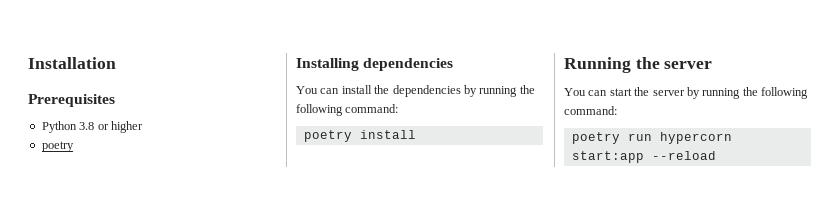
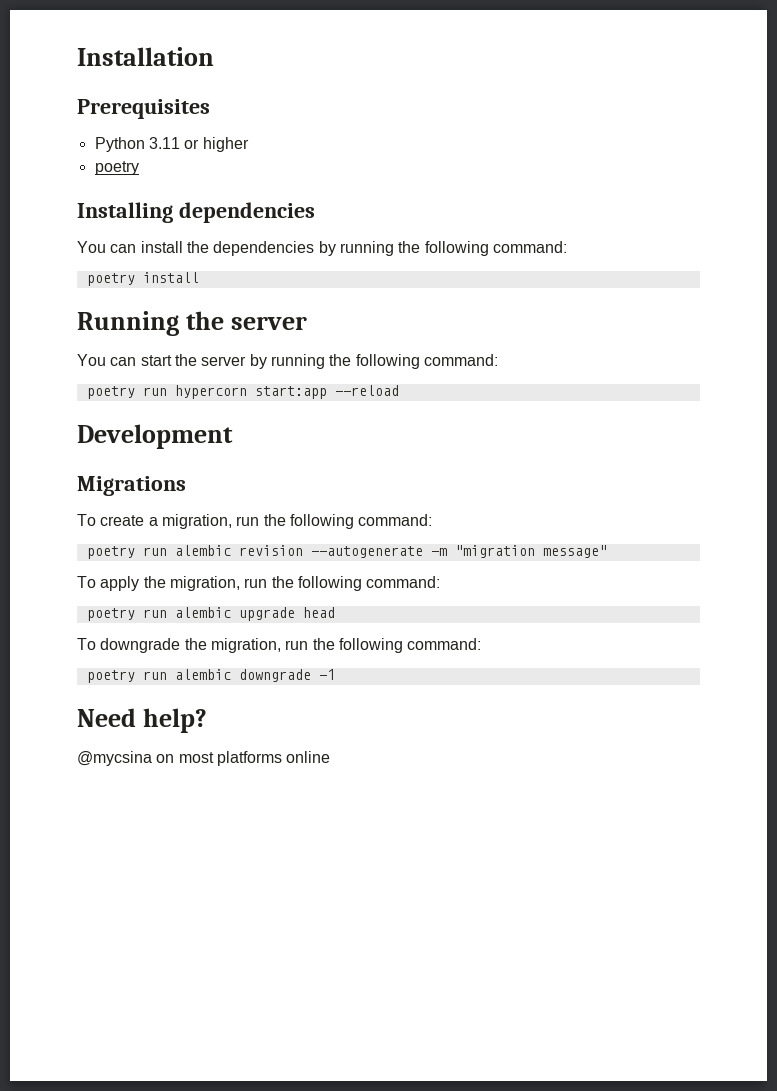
- Python 3.8 or higher
+ Python 3.11 or higher
+ Development
+ Migrations
+ To create a migration, run the following command:
+ poetry run alembic revision --autogenerate -m "migration message"
+ To apply the migration, run the following command:
+ poetry run alembic upgrade head
+ To downgrade the migration, run the following command:
+ poetry run alembic downgrade -1
+ Need help?
+ @mycsina on most platforms online

